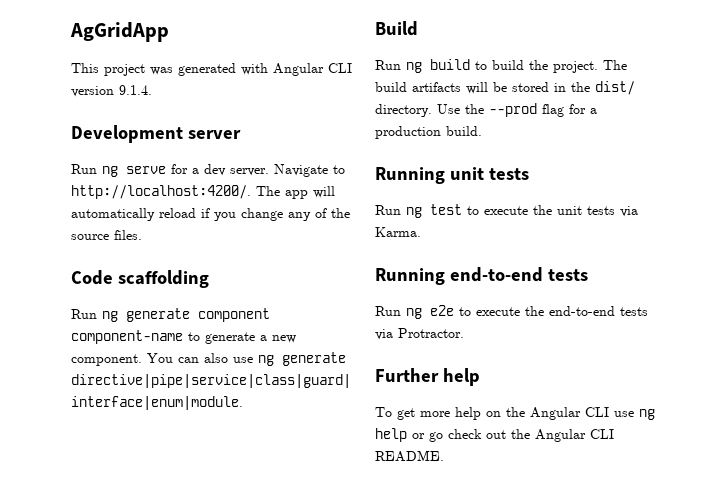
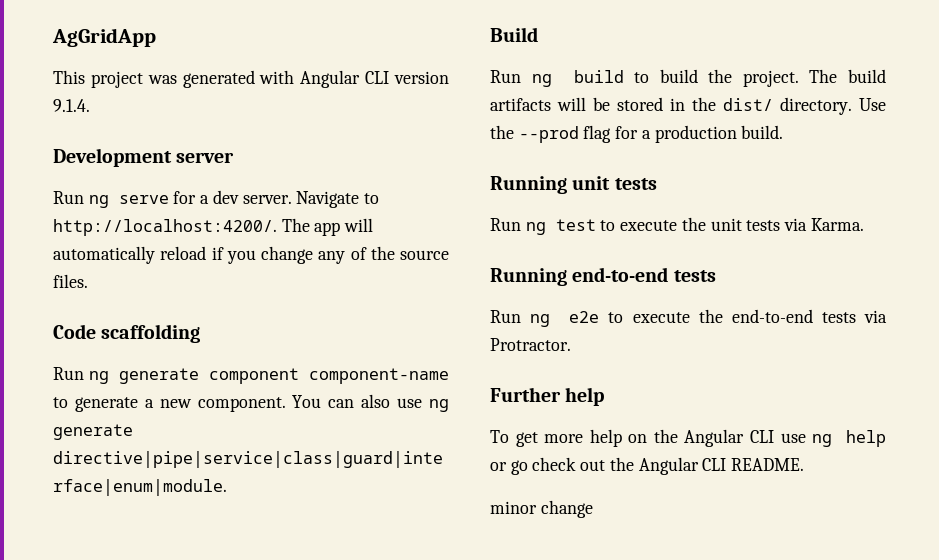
+ minor change

